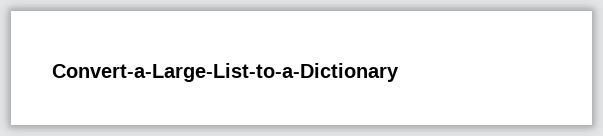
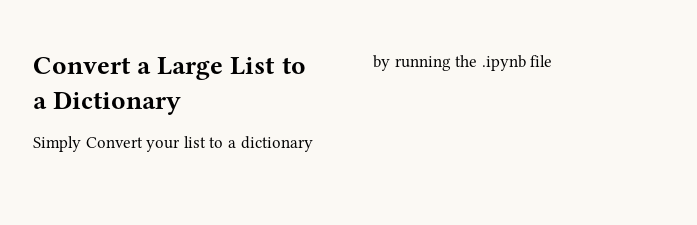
- Convert-a-Large-List-to-a-Dictionary
+ Convert a Large List to a Dictionary
+ Simply Convert your list to a dictionary by running the .ipynb file

